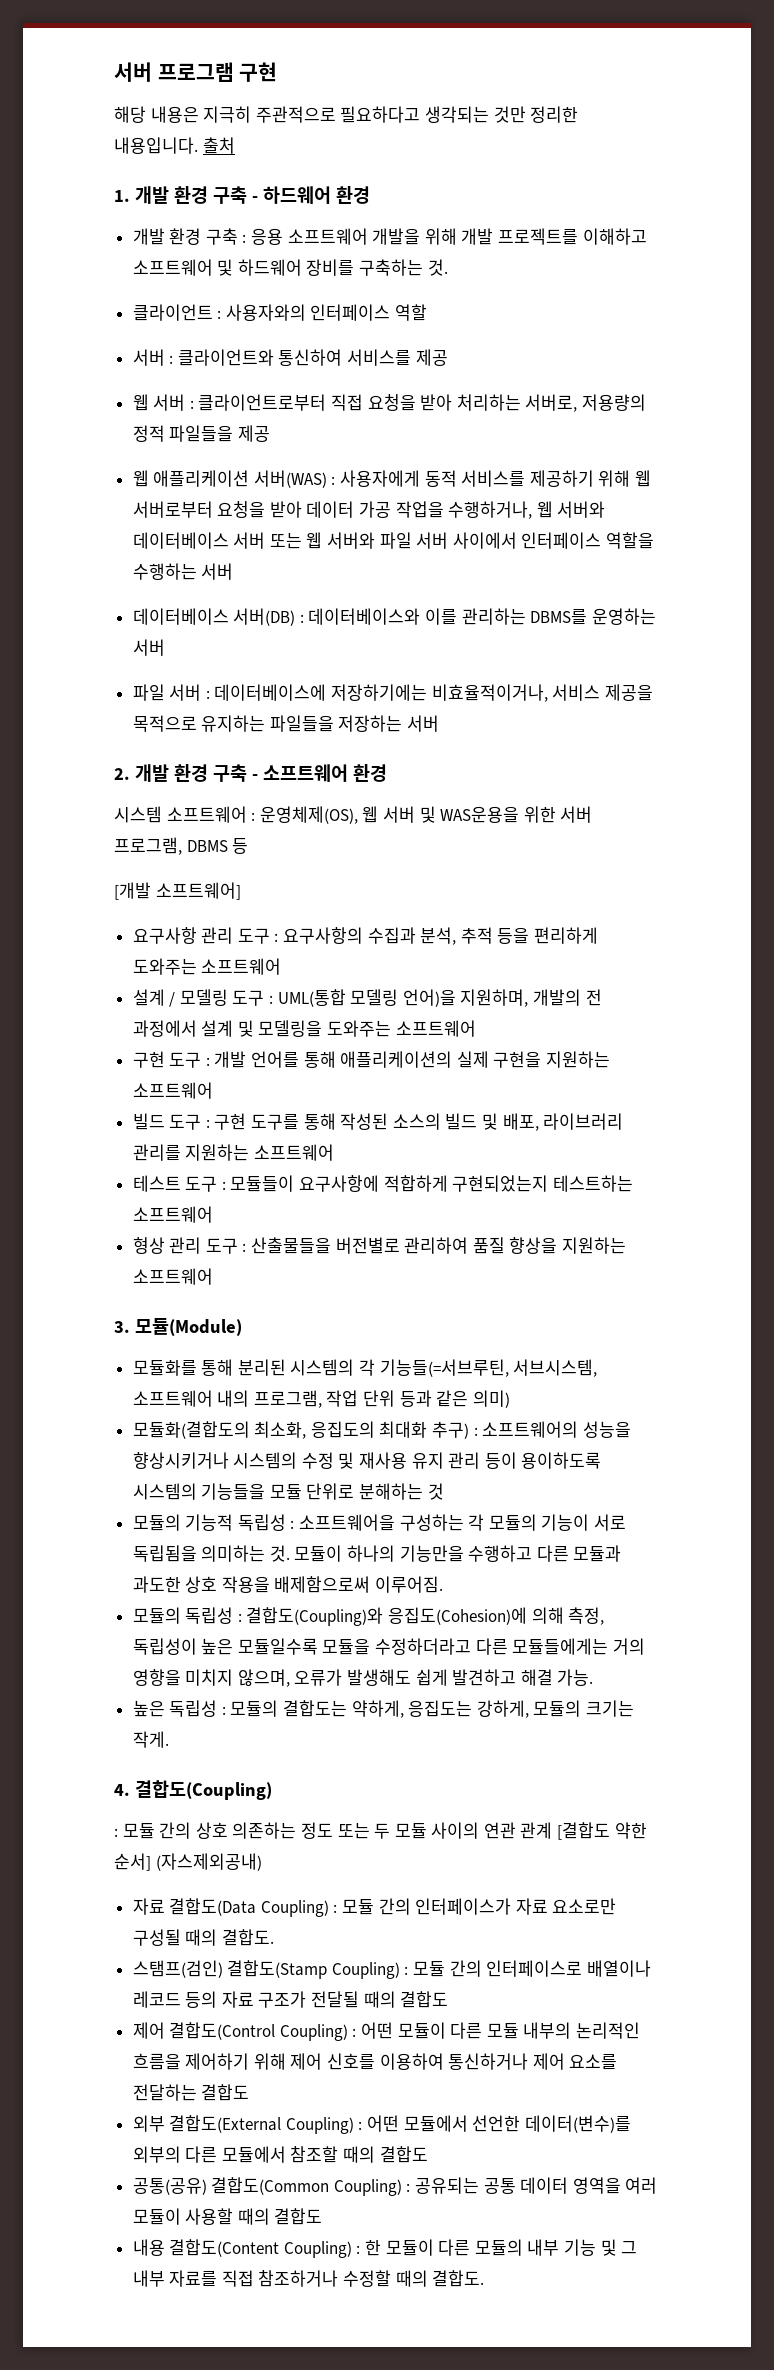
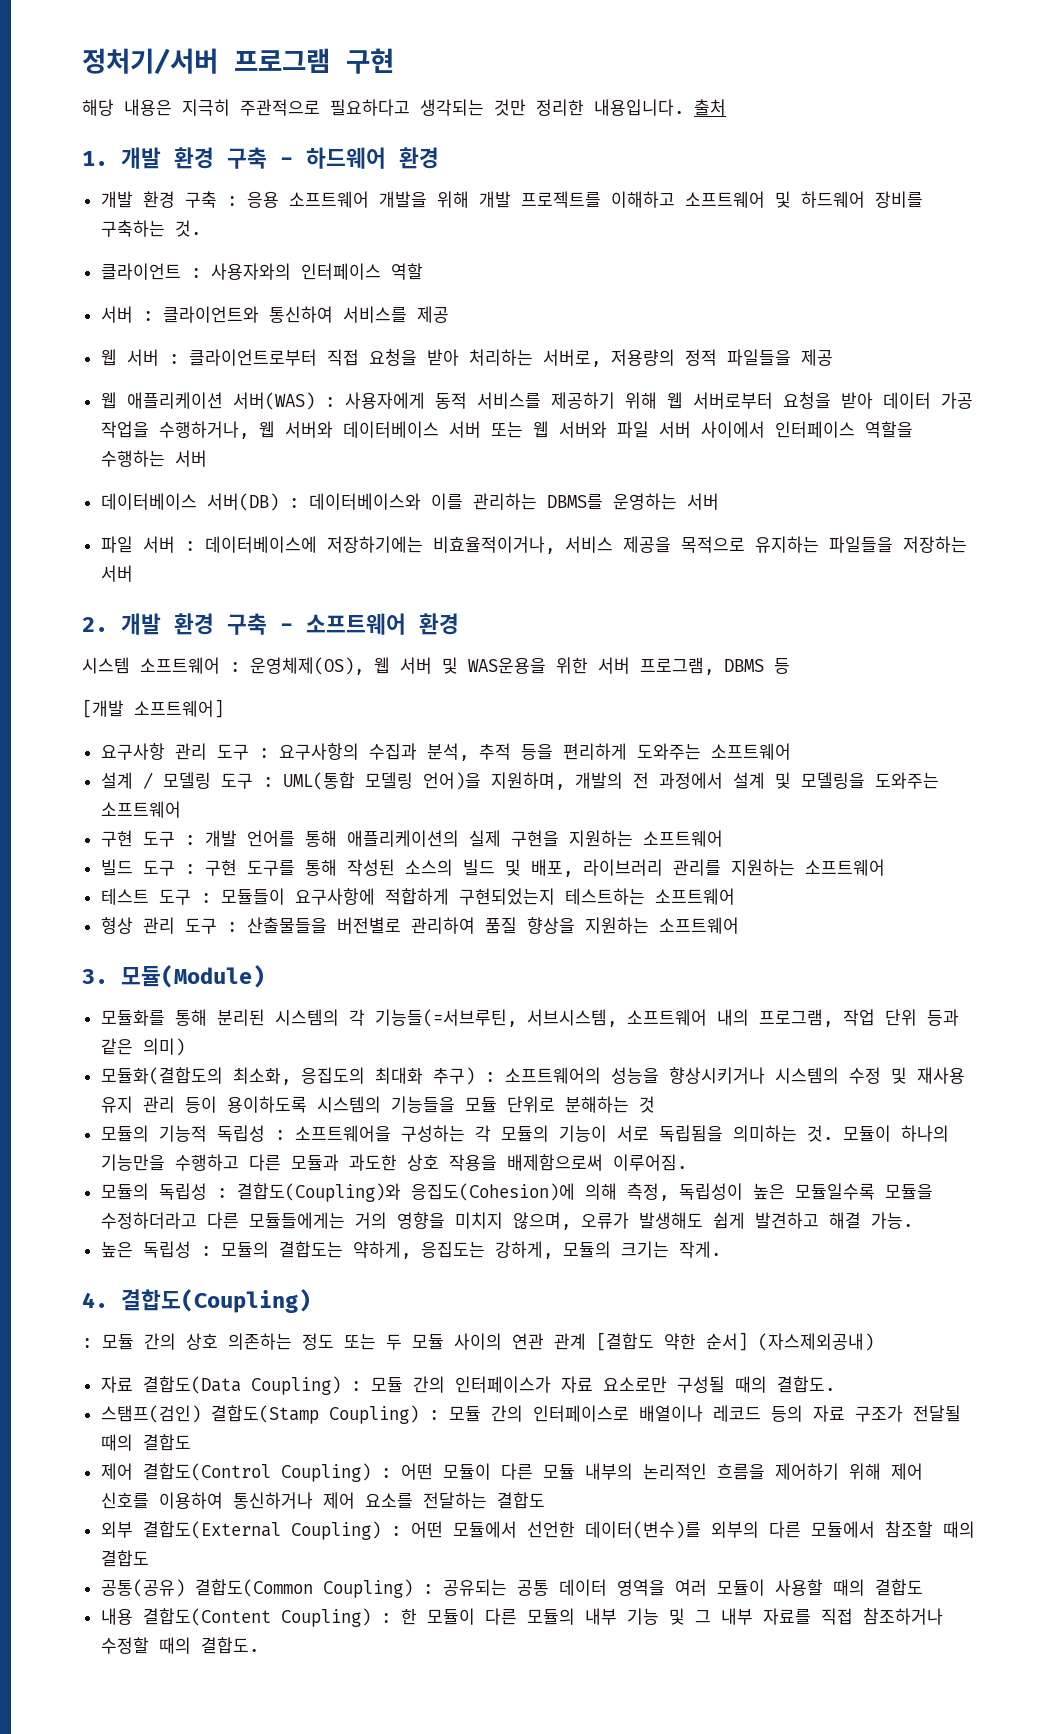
- 서버 프로그램 구현
+ 정처기/서버 프로그램 구현

